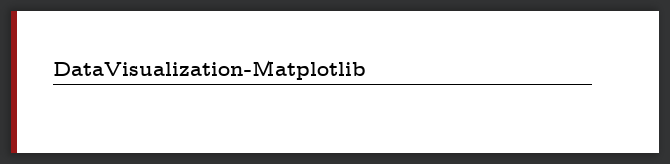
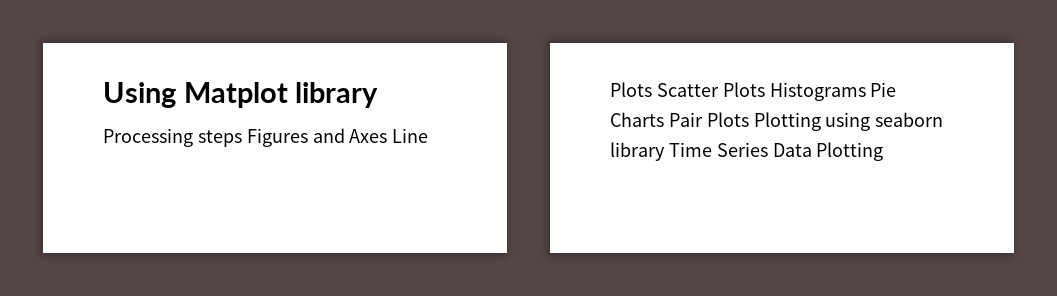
- DataVisualization-Matplotlib
+ Using Matplot library
+ Processing steps Figures and Axes Line Plots Scatter Plots Histograms Pie Charts Pair Plots Plotting using seaborn library Time Series Data Plotting

